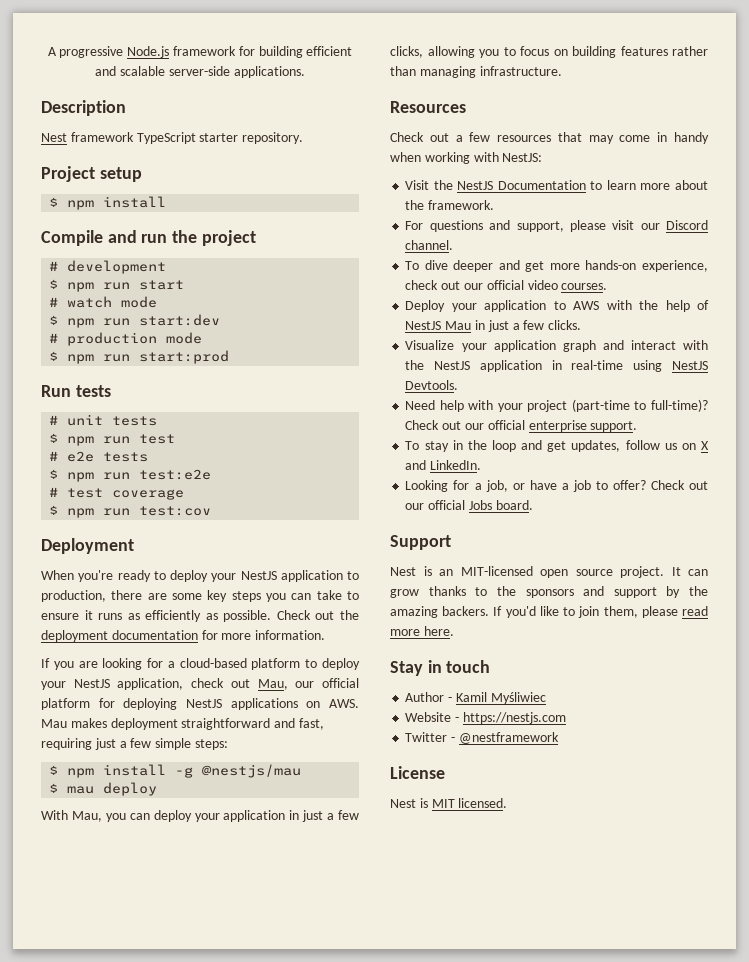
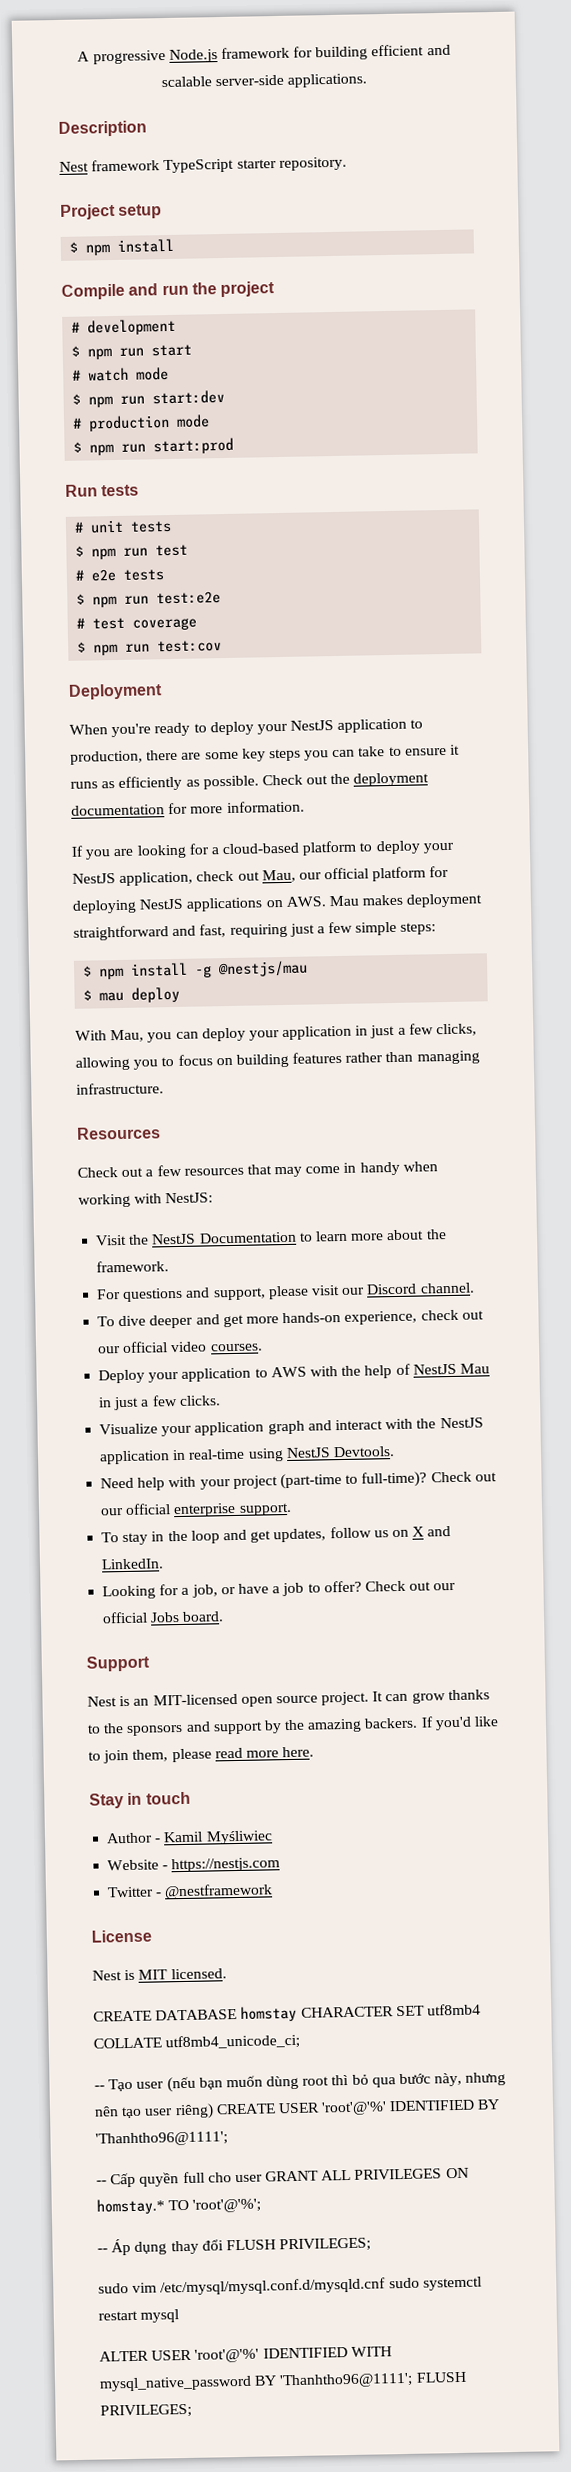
+ CREATE DATABASE homstay CHARACTER SET utf8mb4 COLLATE utf8mb4_unicode_ci;
+ -- Tạo user (nếu bạn muốn dùng root thì bỏ qua bước này, nhưng nên tạo user riêng) CREATE USER 'root'@'%' IDENTIFIED BY 'Thanhtho96@1111';
+ -- Cấp quyền full cho user GRANT ALL PRIVILEGES ON homstay.* TO 'root'@'%';
+ -- Áp dụng thay đổi FLUSH PRIVILEGES;
+ sudo vim /etc/mysql/mysql.conf.d/mysqld.cnf sudo systemctl restart mysql
+ ALTER USER 'root'@'%' IDENTIFIED WITH mysql_native_password BY 'Thanhtho96@1111'; FLUSH PRIVILEGES;

